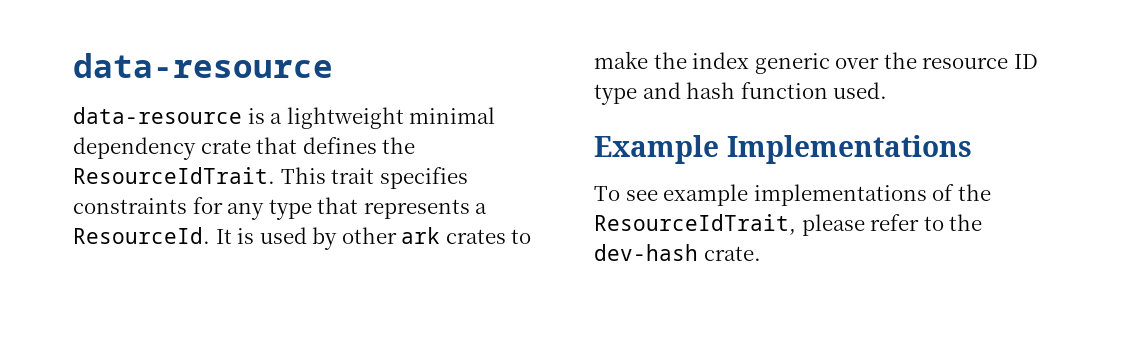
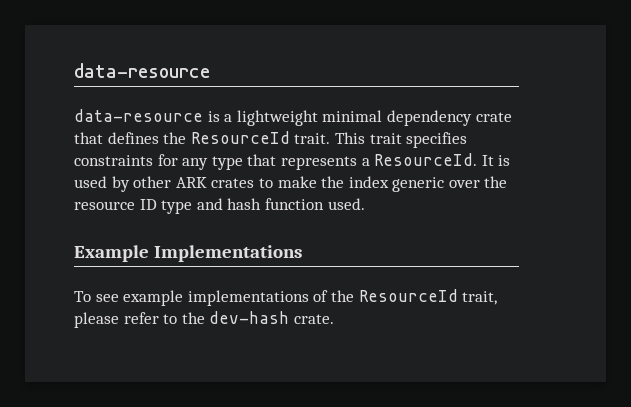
- data-resource is a lightweight minimal dependency crate that defines the ResourceIdTrait.
+ data-resource is a lightweight minimal dependency crate that defines the ResourceId trait.
- It is used by other ark crates to make the index generic over the resource ID type and hash function used.
+ It is used by other ARK crates to make the index generic over the resource ID type and hash function used.
- To see example implementations of the ResourceIdTrait, please refer to the dev-hash crate.
+ To see example implementations of the ResourceId trait, please refer to the dev-hash crate.

